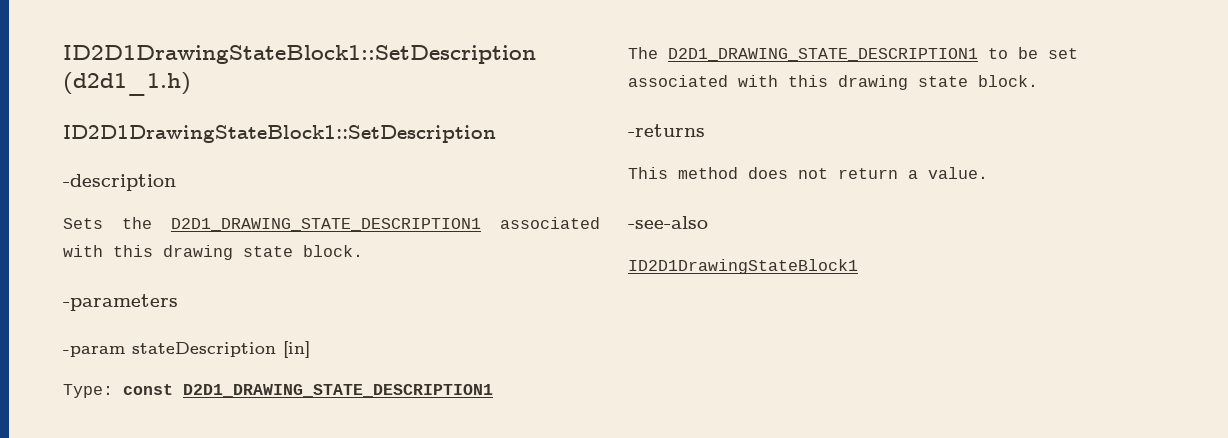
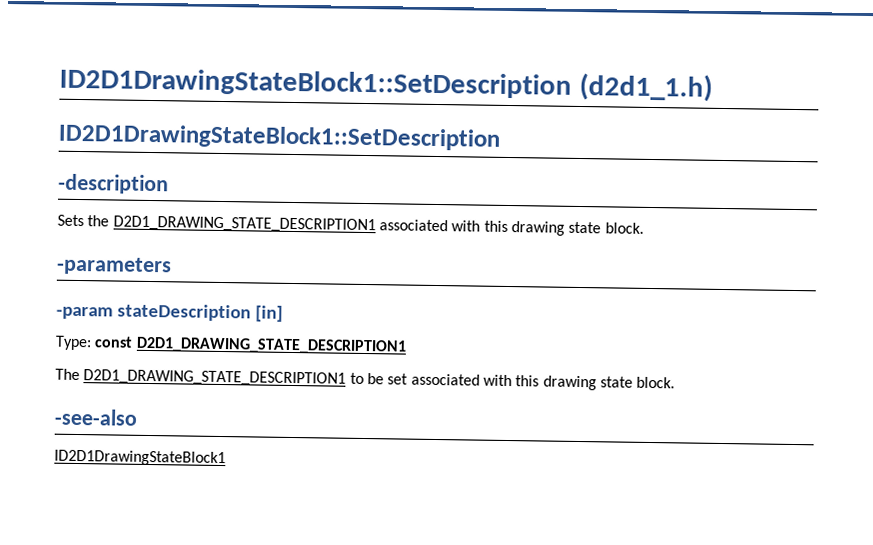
- -returns
- This method does not return a value.

